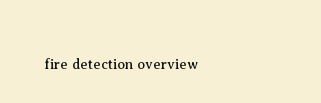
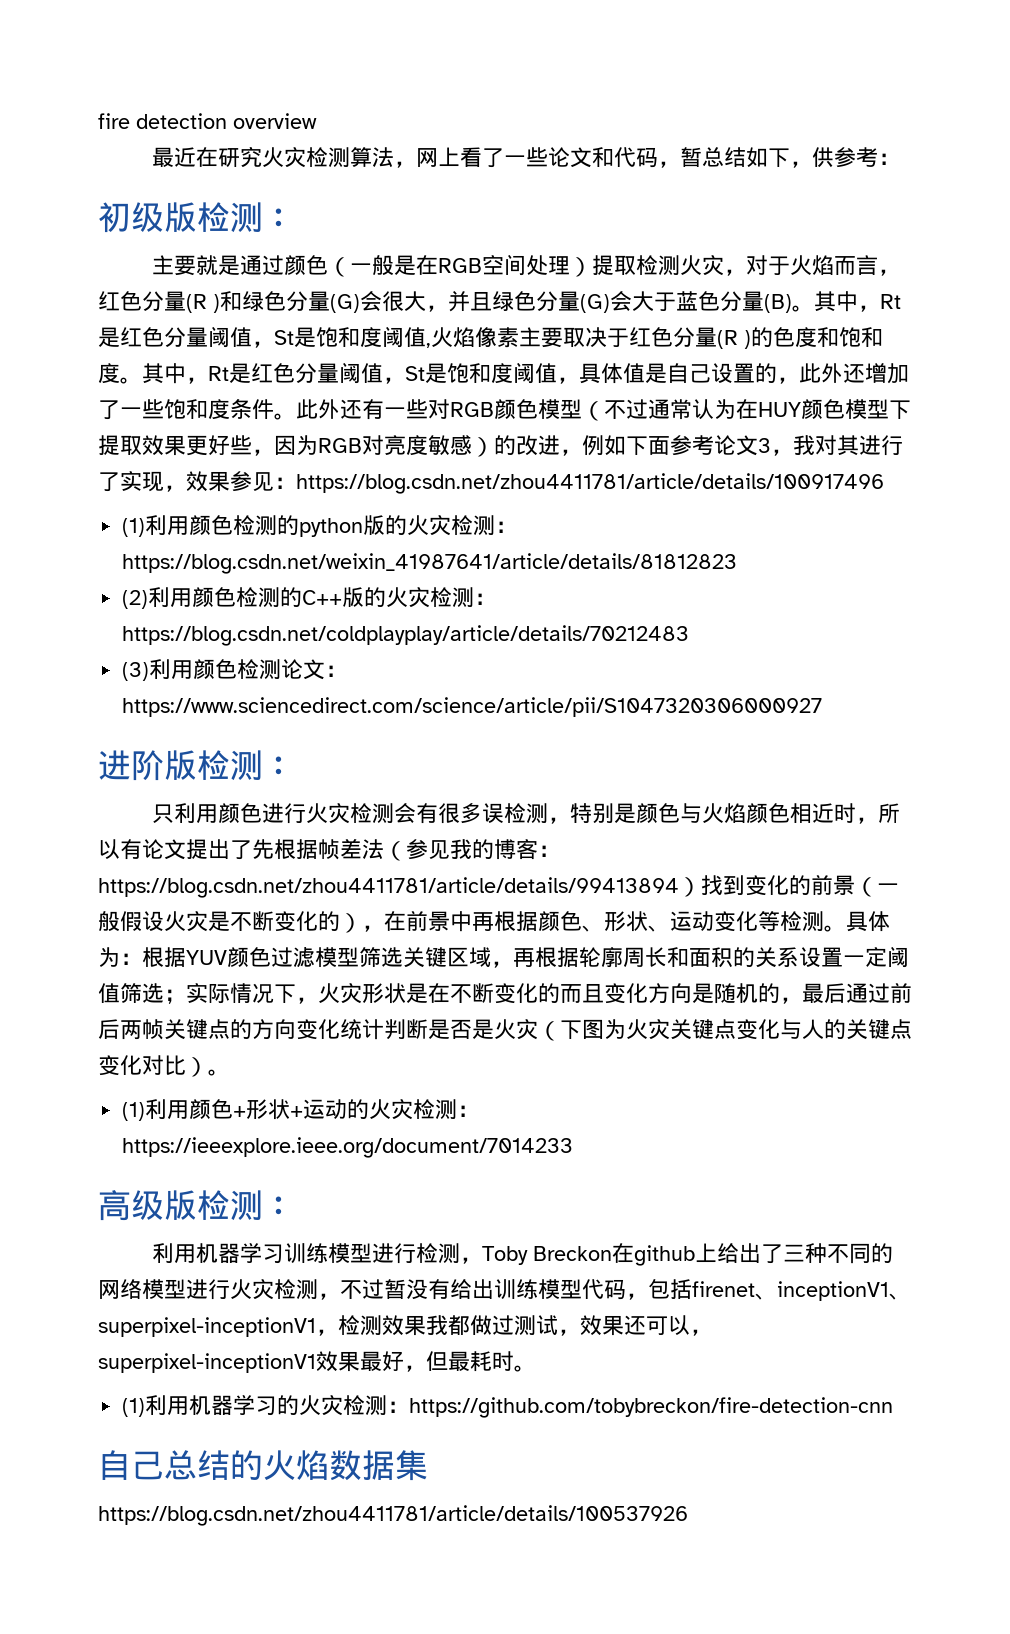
+ 最近在研究火灾检测算法，网上看了一些论文和代码，暂总结如下，供参考：
+ 初级版检测：
+ 主要就是通过颜色（一般是在RGB空间处理）提取检测火灾，对于火焰而言，红色分量(R )和绿色分量(G)会很大，并且绿色分量(G)会大于蓝色分量(B)。其中，Rt是红色分量阈值，St是饱和度阈值,火焰像素主要取决于红色分量(R )的色度和饱和度。其中，Rt是红色分量阈值，St是饱和度阈值，具体值是自己设置的，此外还增加了一些饱和度条件。此外还有一些对RGB颜色模型（不过通常认为在HUY颜色模型下提取效果更好些，因为RGB对亮度敏感）的改进，例如下面参考论文3，我对其进行了实现，效果参见：https://blog.csdn.net/zhou4411781/article/details/100917496
+ (1)利用颜色检测的python版的火灾检测：https://blog.csdn.net/weixin_41987641/article/details/81812823
+ (2)利用颜色检测的C++版的火灾检测：https://blog.csdn.net/coldplayplay/article/details/70212483
+ (3)利用颜色检测论文：https://www.sciencedirect.com/science/article/pii/S1047320306000927
+ 进阶版检测：
+ 只利用颜色进行火灾检测会有很多误检测，特别是颜色与火焰颜色相近时，所以有论文提出了先根据帧差法（参见我的博客：https://blog.csdn.net/zhou4411781/article/details/99413894）找到变化的前景（一般假设火灾是不断变化的），在前景中再根据颜色、形状、运动变化等检测。具体为：根据YUV颜色过滤模型筛选关键区域，再根据轮廓周长和面积的关系设置一定阈值筛选；实际情况下，火灾形状是在不断变化的而且变化方向是随机的，最后通过前后两帧关键点的方向变化统计判断是否是火灾（下图为火灾关键点变化与人的关键点变化对比）。
+ (1)利用颜色+形状+运动的火灾检测：https://ieeexplore.ieee.org/document/7014233
+ 高级版检测：
+ 利用机器学习训练模型进行检测，Toby Breckon在github上给出了三种不同的网络模型进行火灾检测，不过暂没有给出训练模型代码，包括firenet、inceptionV1、superpixel-inceptionV1，检测效果我都做过测试，效果还可以，superpixel-inceptionV1效果最好，但最耗时。
+ (1)利用机器学习的火灾检测：https://github.com/tobybreckon/fire-detection-cnn
+ 自己总结的火焰数据集
+ https://blog.csdn.net/zhou4411781/article/details/100537926

